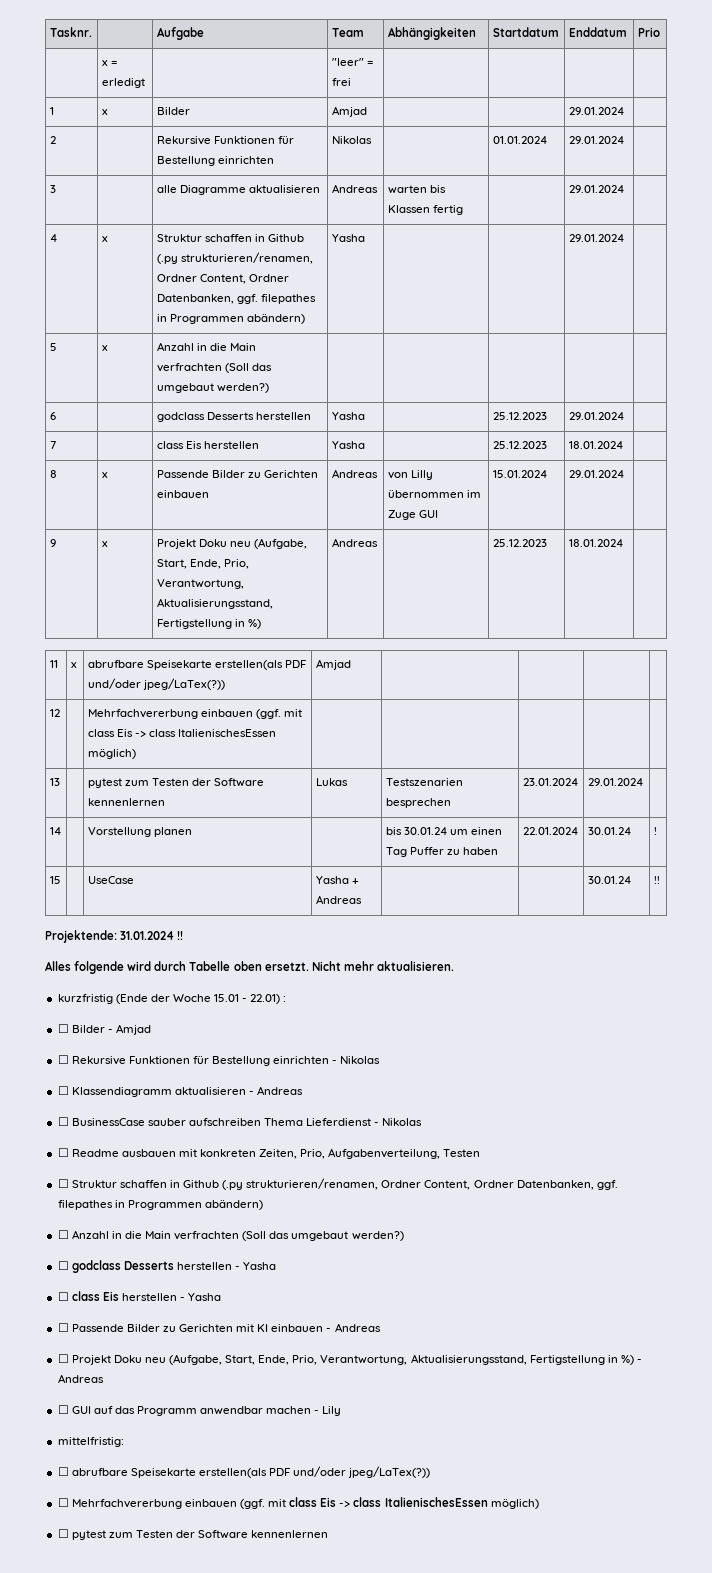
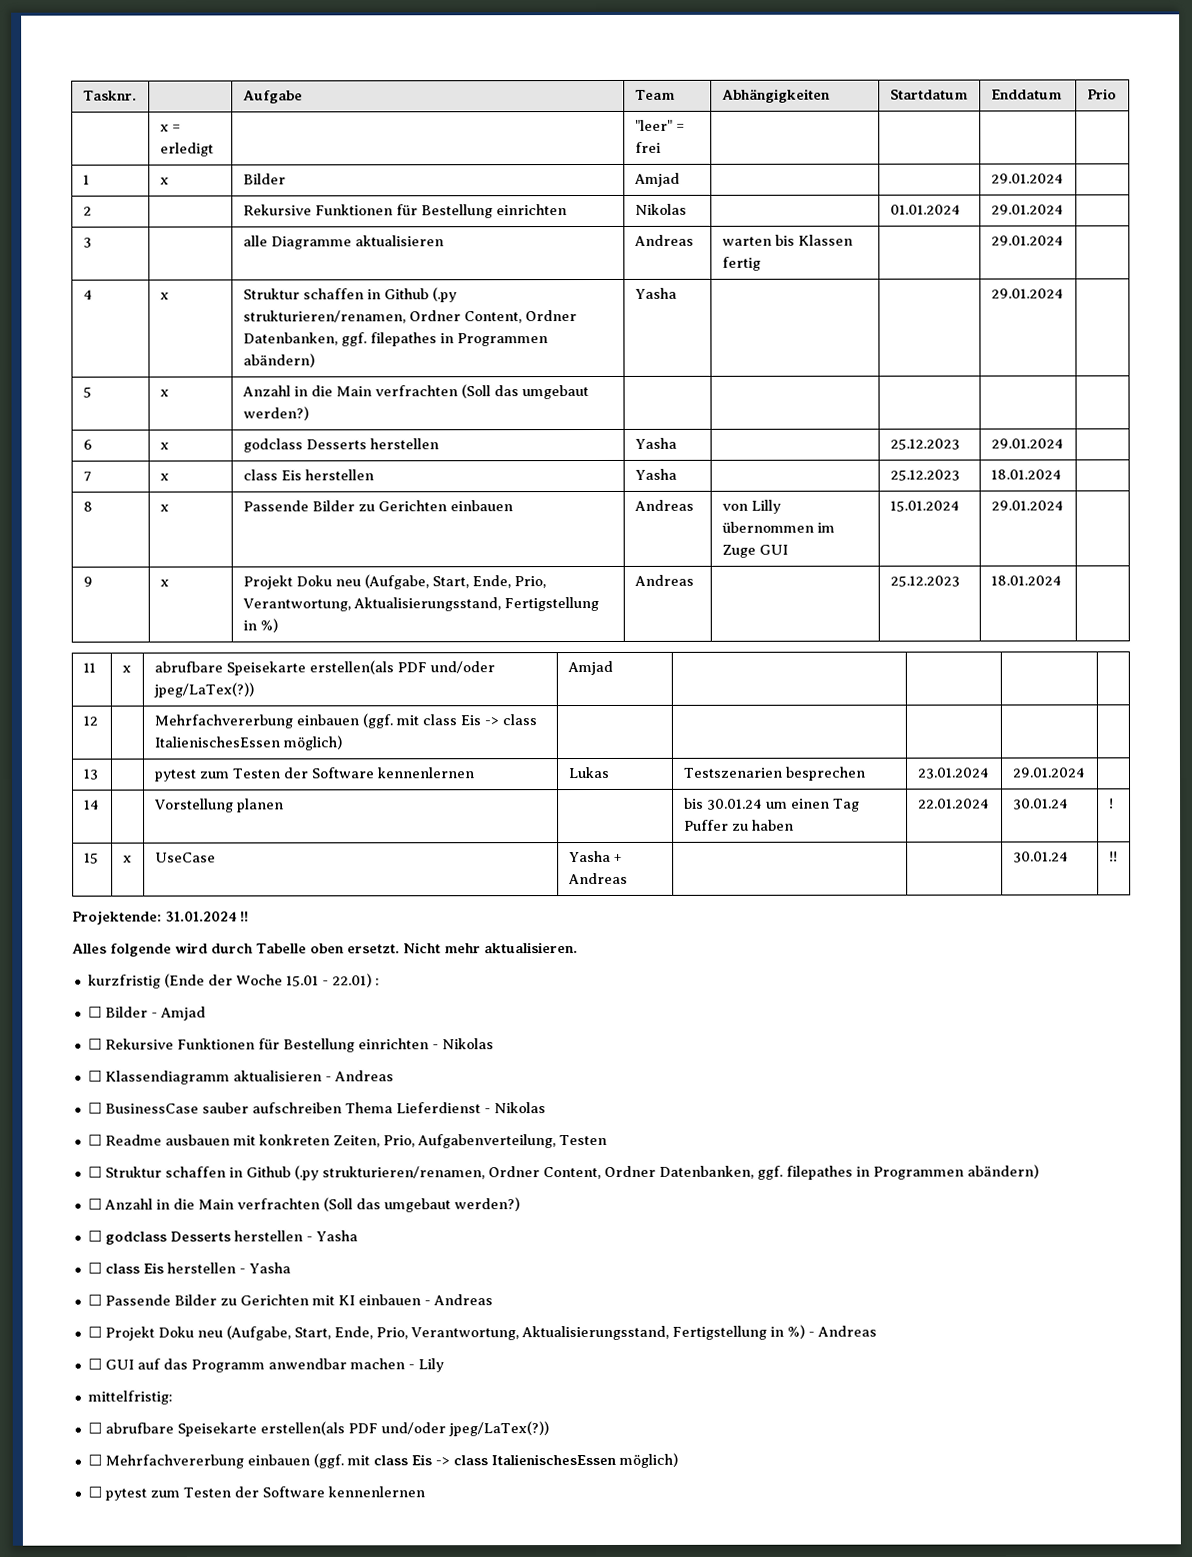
- 6 | | godclass Desserts herstellen | Yasha | | 25.12.2023 | 29.01.2024 |
+ 6 | x | godclass Desserts herstellen | Yasha | | 25.12.2023 | 29.01.2024 |
- 7 | | class Eis herstellen | Yasha | | 25.12.2023 | 18.01.2024 |
+ 7 | x | class Eis herstellen | Yasha | | 25.12.2023 | 18.01.2024 |
- 15 | | UseCase | Yasha + Andreas | | | 30.01.24 | !!
+ 15 | x | UseCase | Yasha + Andreas | | | 30.01.24 | !!

